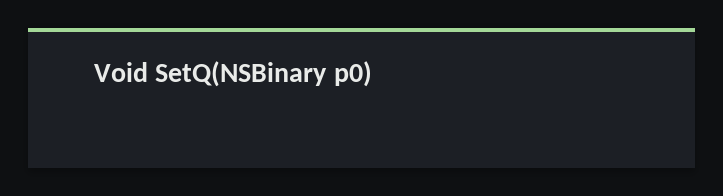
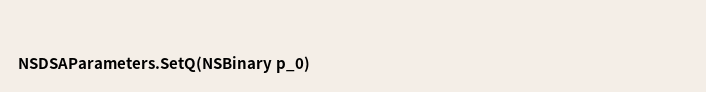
- Void SetQ(NSBinary p0)
+ NSDSAParameters.SetQ(NSBinary p_0)

